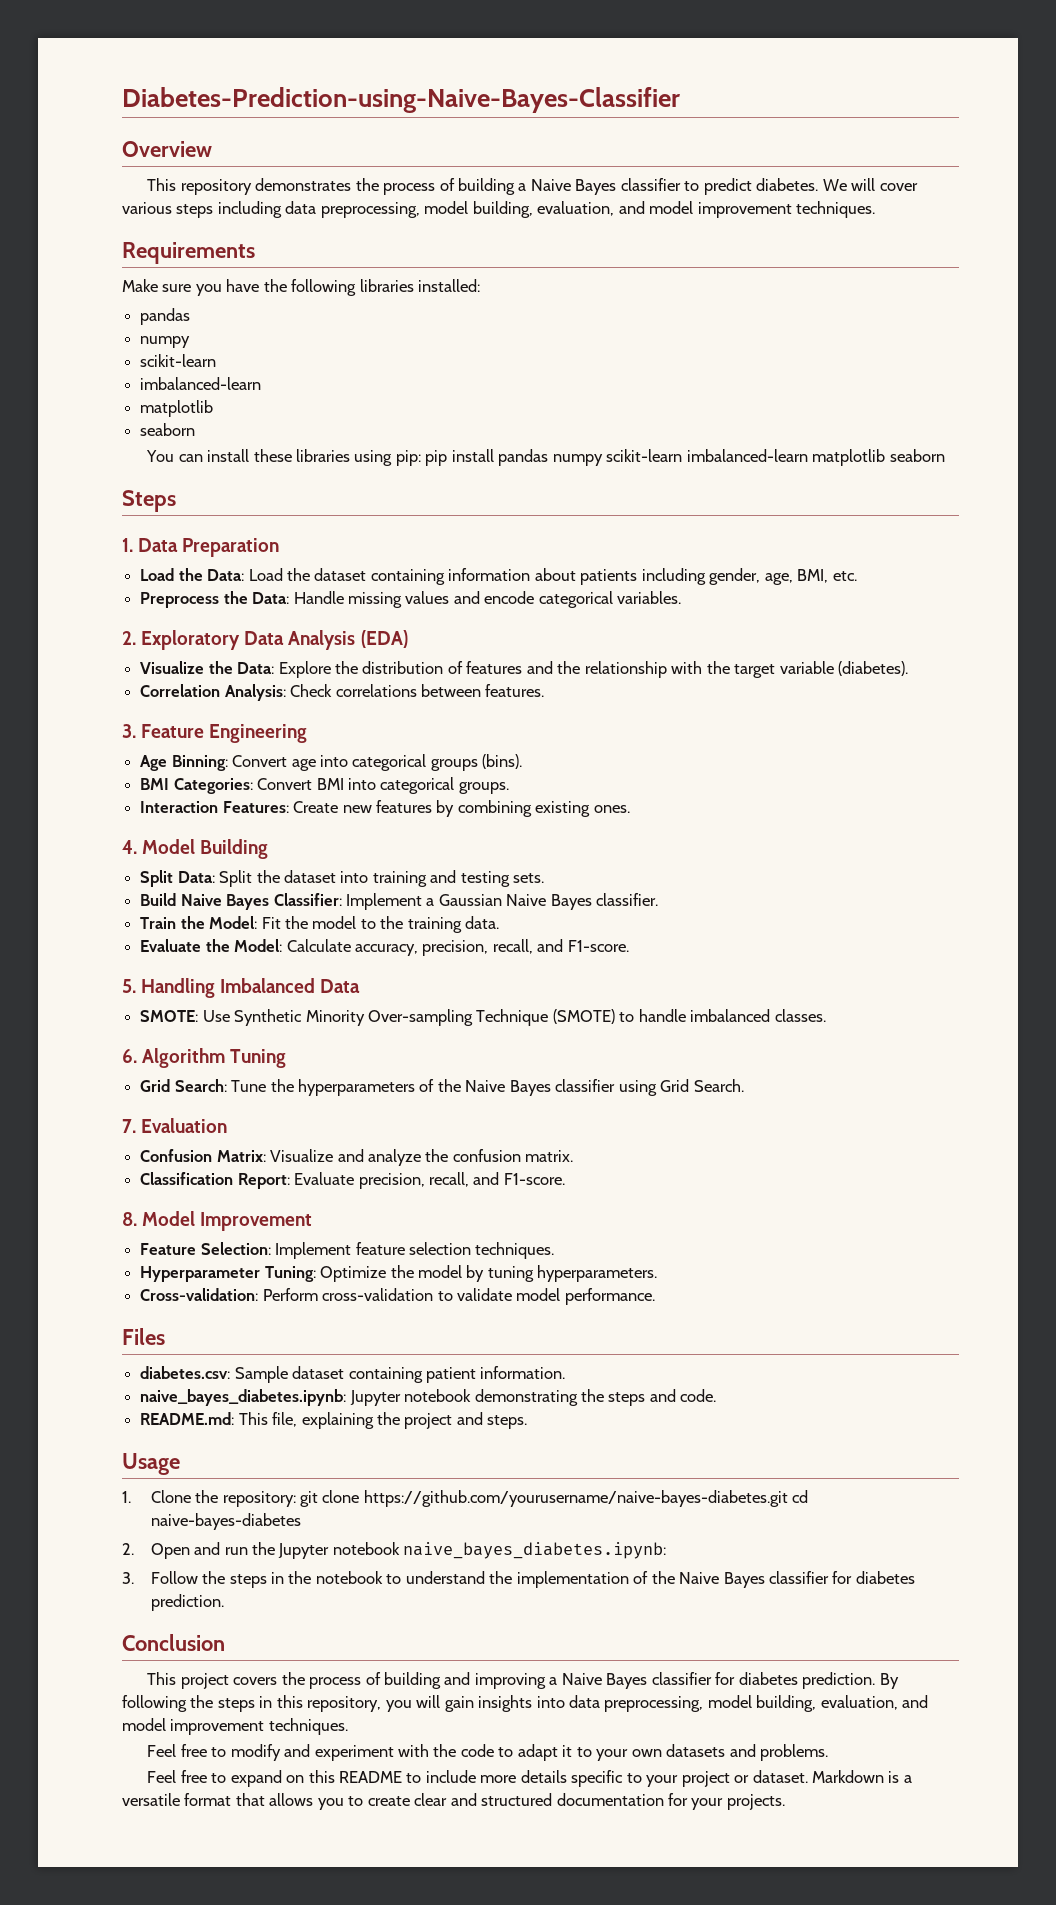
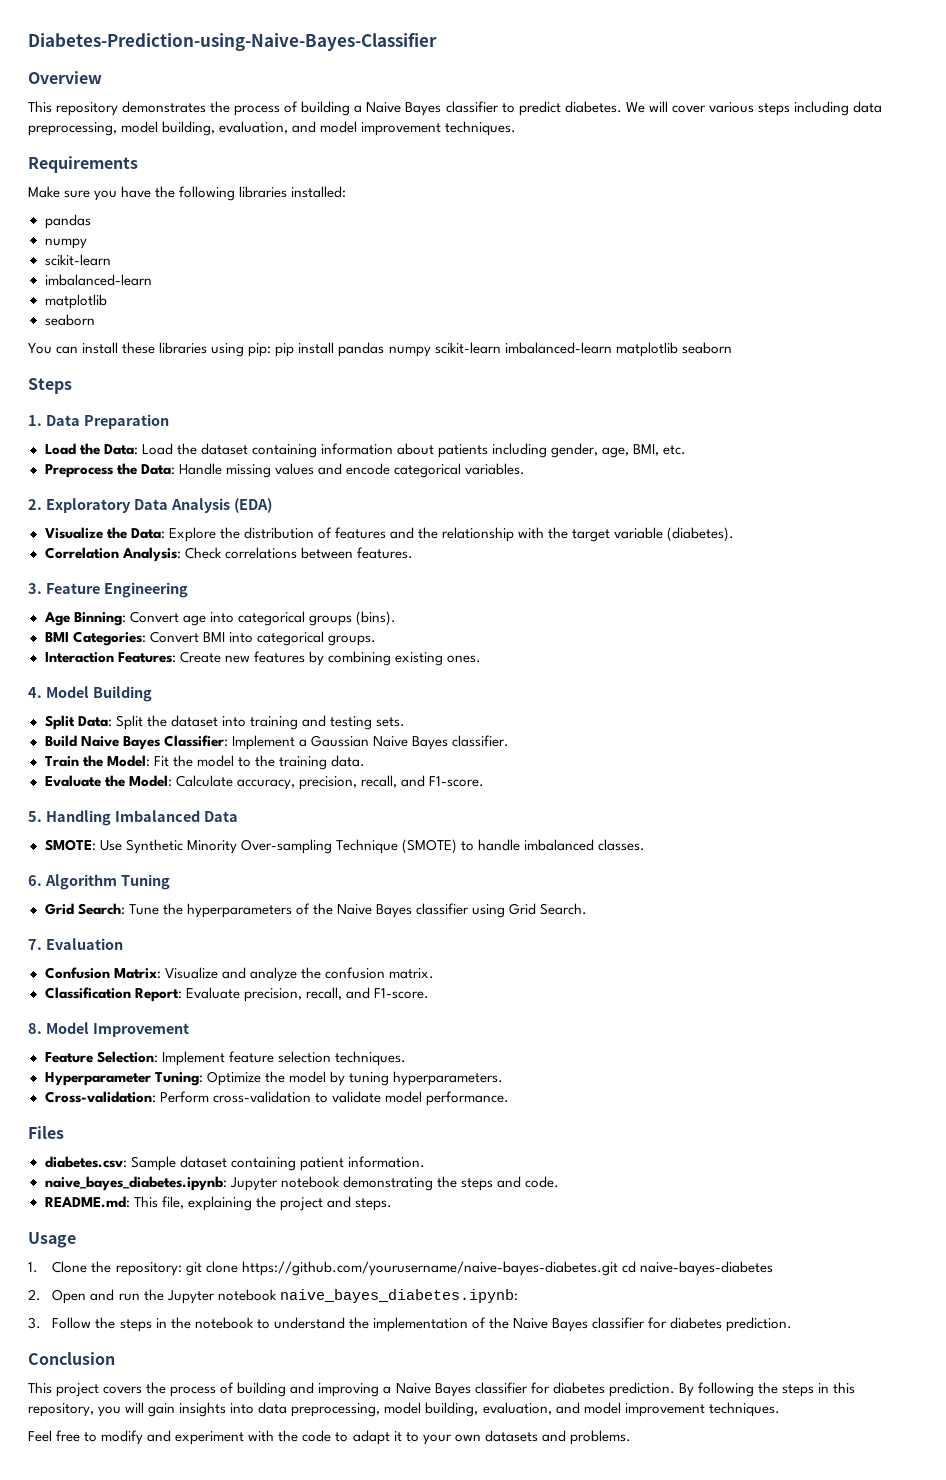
- Feel free to expand on this README to include more details specific to your project or dataset. Markdown is a versatile format that allows you to create clear and structured documentation for your projects.

